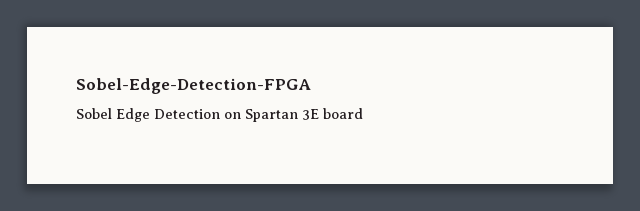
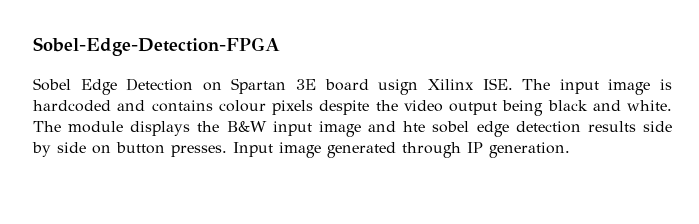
- Sobel Edge Detection on Spartan 3E board
+ Sobel Edge Detection on Spartan 3E board usign Xilinx ISE. The input image is hardcoded and contains colour pixels despite the video output being black and white. The module displays the B&W input image and hte sobel edge detection results side by side on button presses. Input image generated through IP generation.

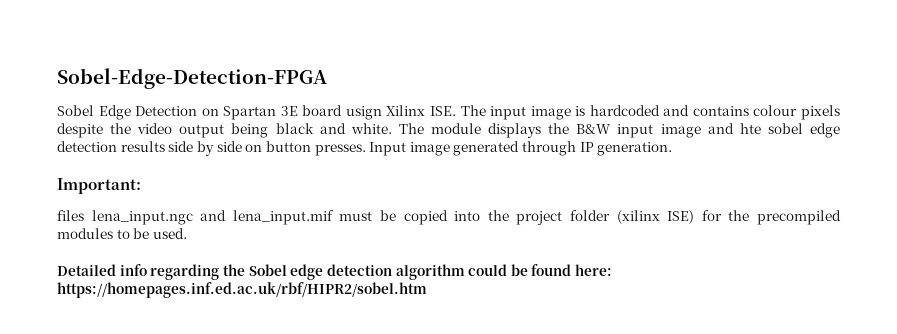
+ Important:
+ files lena_input.ngc and lena_input.mif must be copied into the project folder (xilinx ISE) for the precompiled modules to be used.
+ Detailed info regarding the Sobel edge detection algorithm could be found here: https://homepages.inf.ed.ac.uk/rbf/HIPR2/sobel.htm

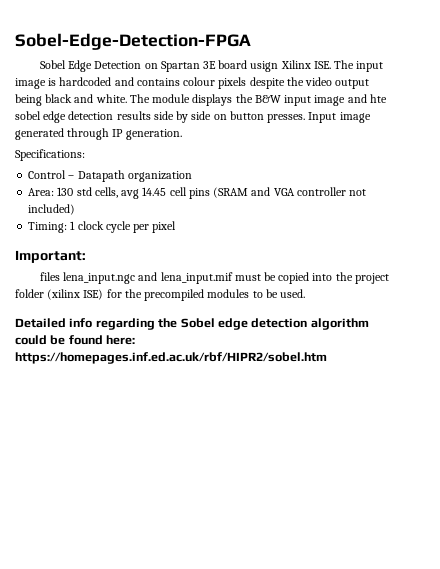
+ Specifications:
+ Control – Datapath organization
+ Area: 130 std cells, avg 14.45 cell pins (SRAM and VGA controller not included)
+ Timing: 1 clock cycle per pixel

